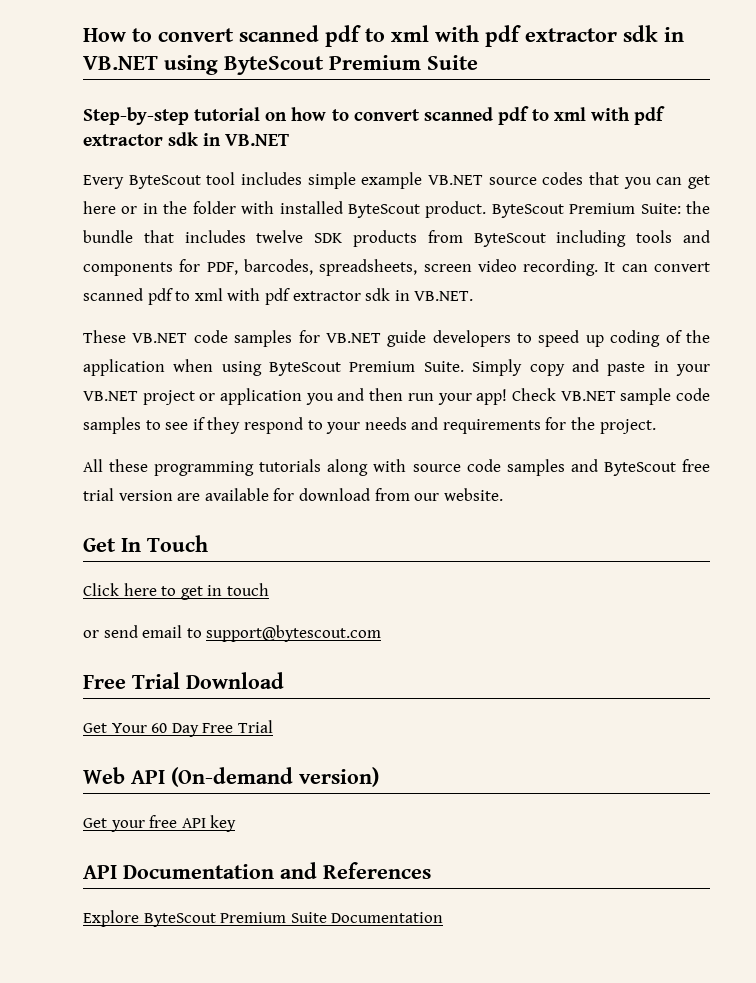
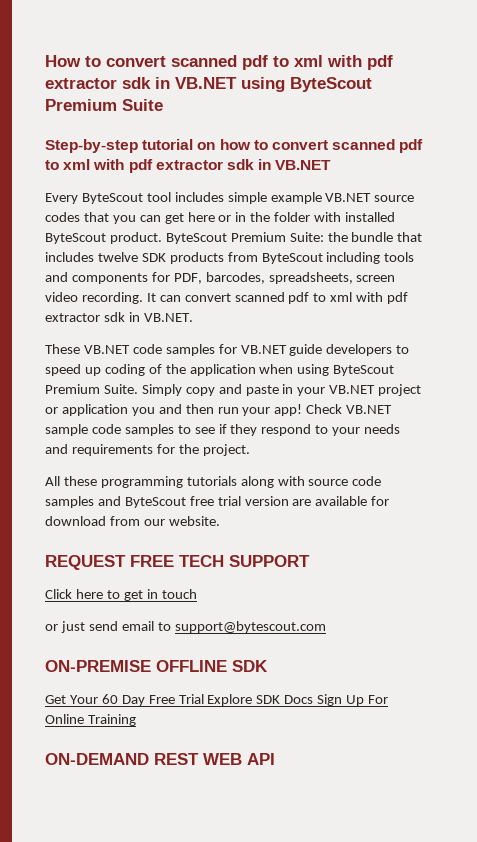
- Get In Touch
+ REQUEST FREE TECH SUPPORT
- or send email to support@bytescout.com
+ or just send email to support@bytescout.com
- Free Trial Download
+ ON-PREMISE OFFLINE SDK
- Get Your 60 Day Free Trial
- Web API (On-demand version)
- Get your free API key
- API Documentation and References
- Explore ByteScout Premium Suite Documentation
+ Get Your 60 Day Free Trial Explore SDK Docs Sign Up For Online Training
+ ON-DEMAND REST WEB API

